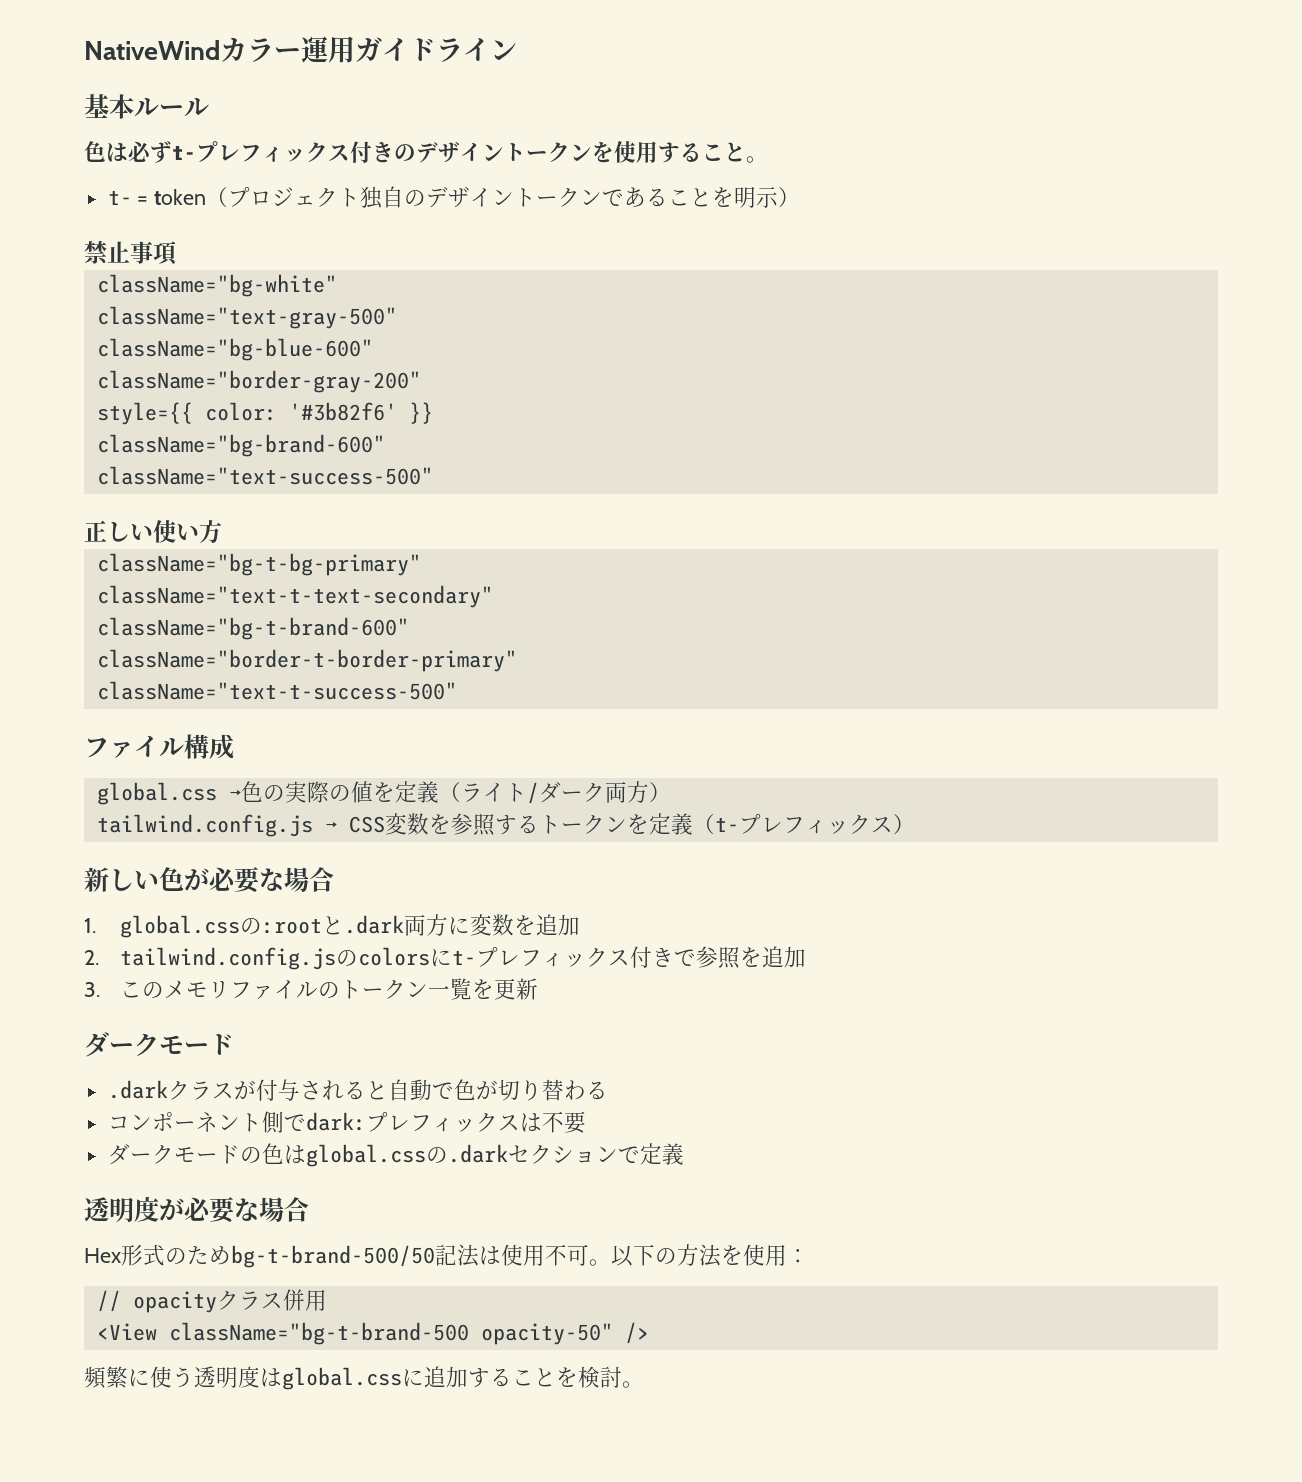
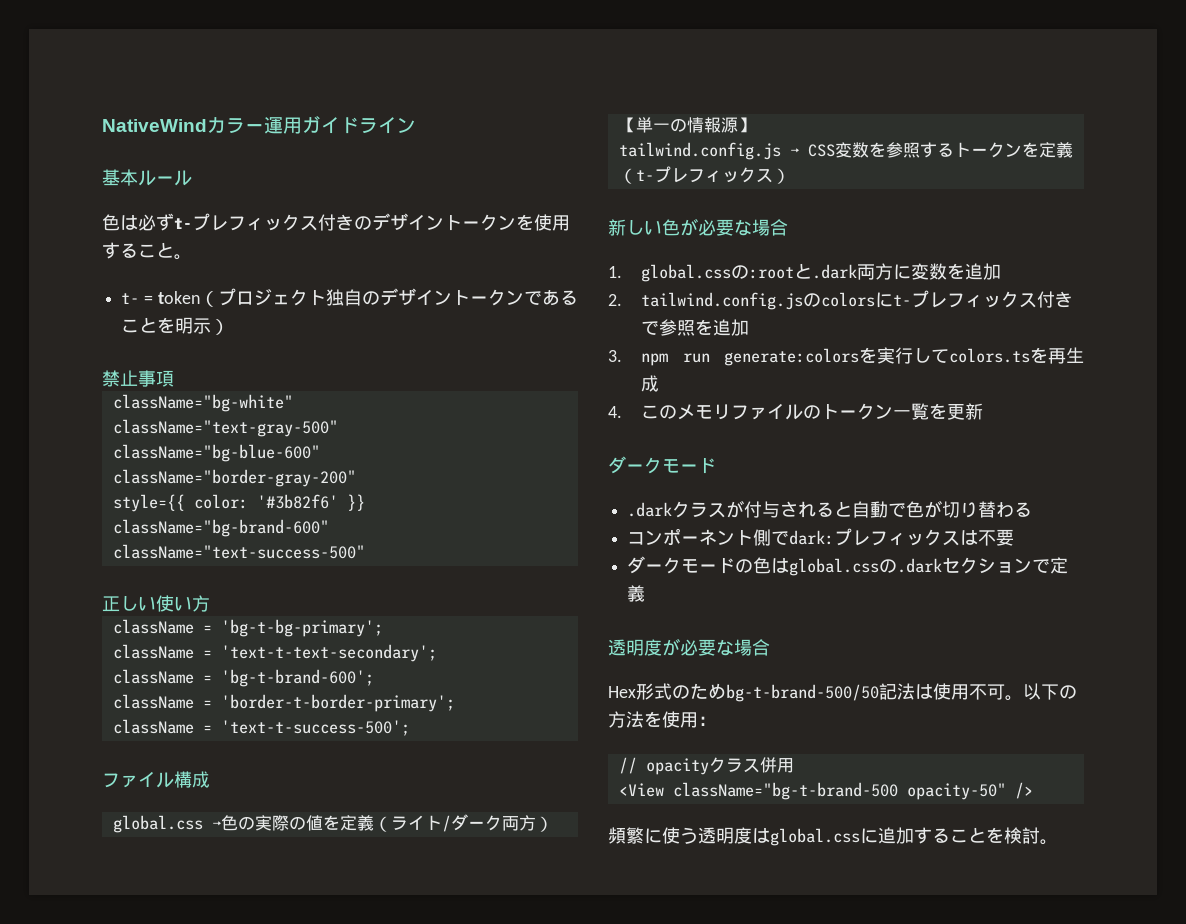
- className="bg-t-bg-primary"
- className="text-t-text-secondary"
- className="bg-t-brand-600"
- className="border-t-border-primary"
- className="text-t-success-500"
+ className = 'bg-t-bg-primary';
+ className = 'text-t-text-secondary';
+ className = 'bg-t-brand-600';
+ className = 'border-t-border-primary';
+ className = 'text-t-success-500';
- global.css →色の実際の値を定義（ライト/ダーク両方）
+ global.css →色の実際の値を定義（ライト/ダーク両方）【単一の情報源】
- 3.このメモリファイルのトークン一覧を更新
+ 3. npm run generate:colorsを実行してcolors.tsを再生成
+ 4.このメモリファイルのトークン一覧を更新

